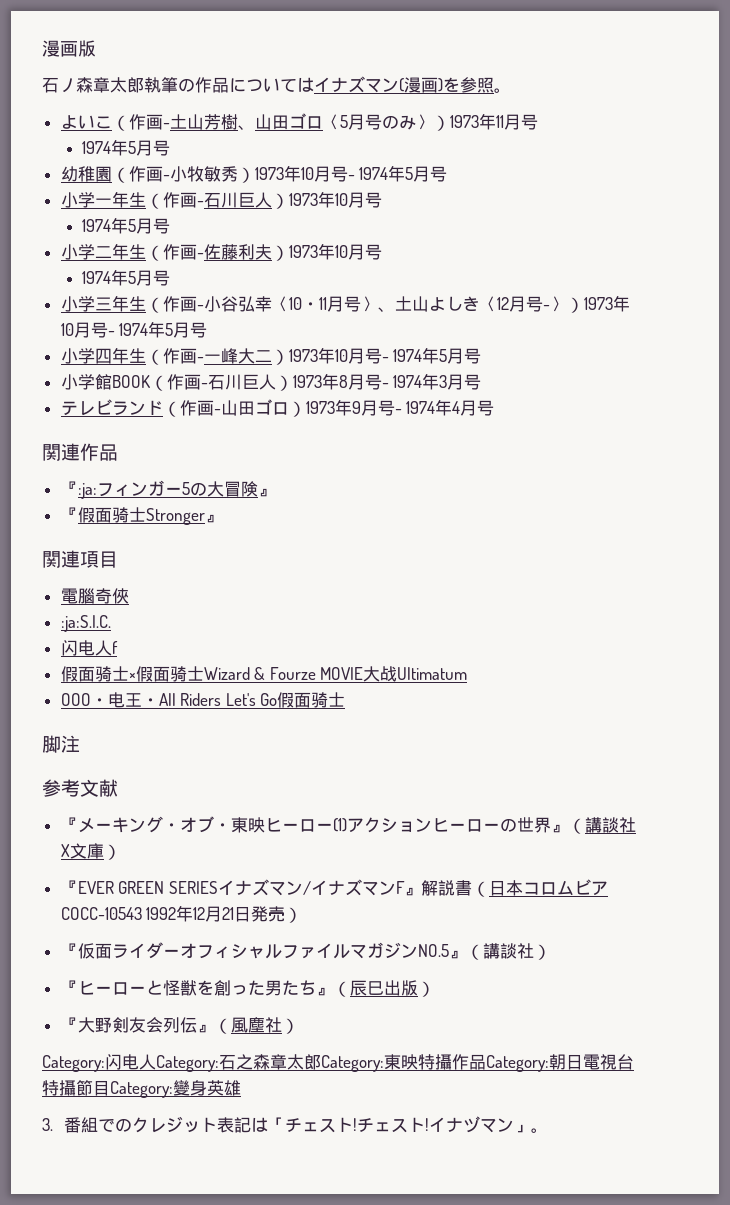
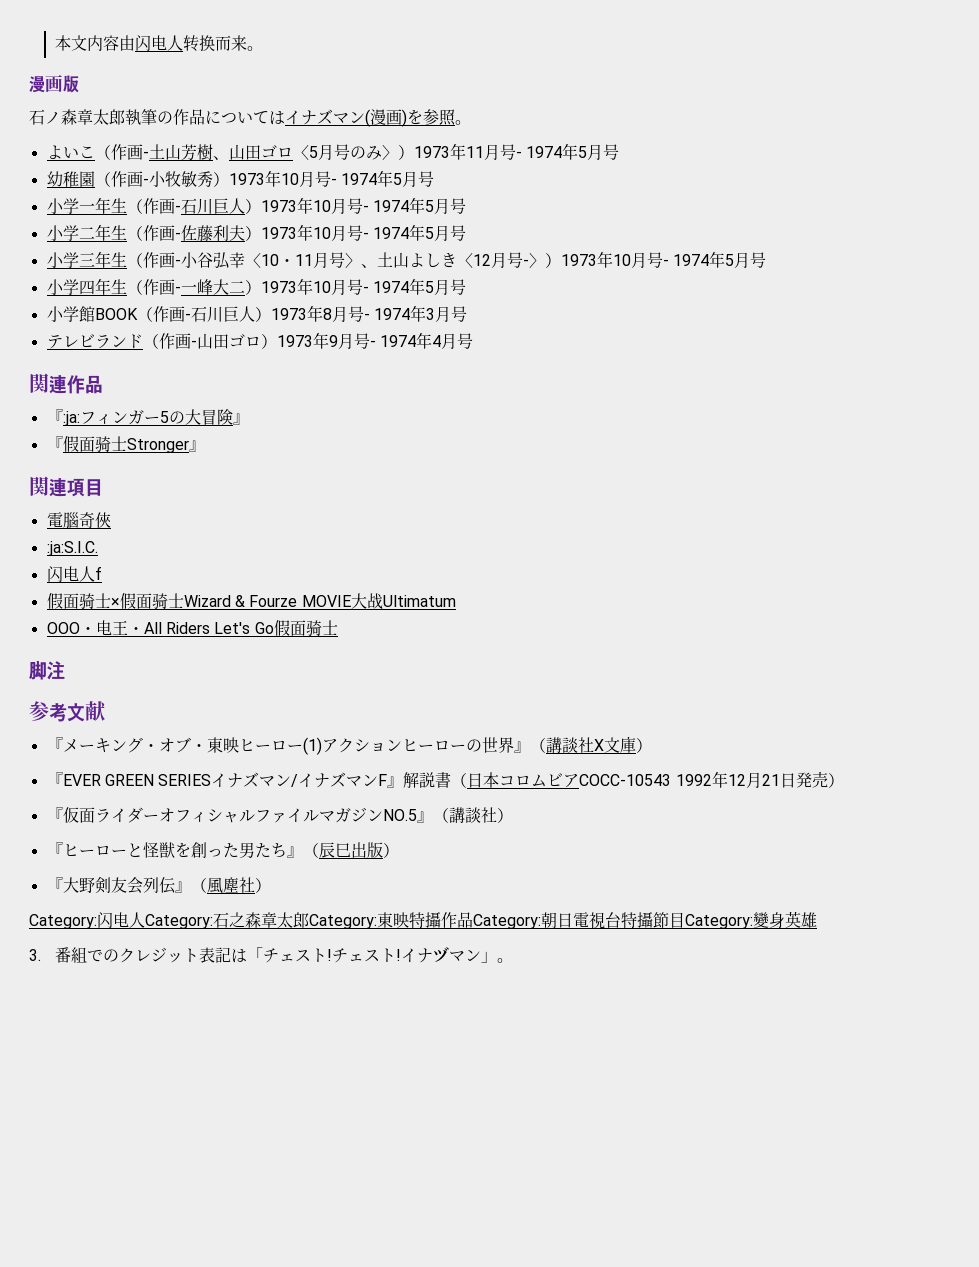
+ 本文内容由闪电人转换而来。
- よいこ（作画-土山芳樹、山田ゴロ〈5月号のみ〉）1973年11月号
- 1974年5月号
+ よいこ（作画-土山芳樹、山田ゴロ〈5月号のみ〉）1973年11月号- 1974年5月号
- 小学一年生（作画-石川巨人）1973年10月号
- 1974年5月号
+ 小学一年生（作画-石川巨人）1973年10月号- 1974年5月号
- 小学二年生（作画-佐藤利夫）1973年10月号
- 1974年5月号
+ 小学二年生（作画-佐藤利夫）1973年10月号- 1974年5月号

